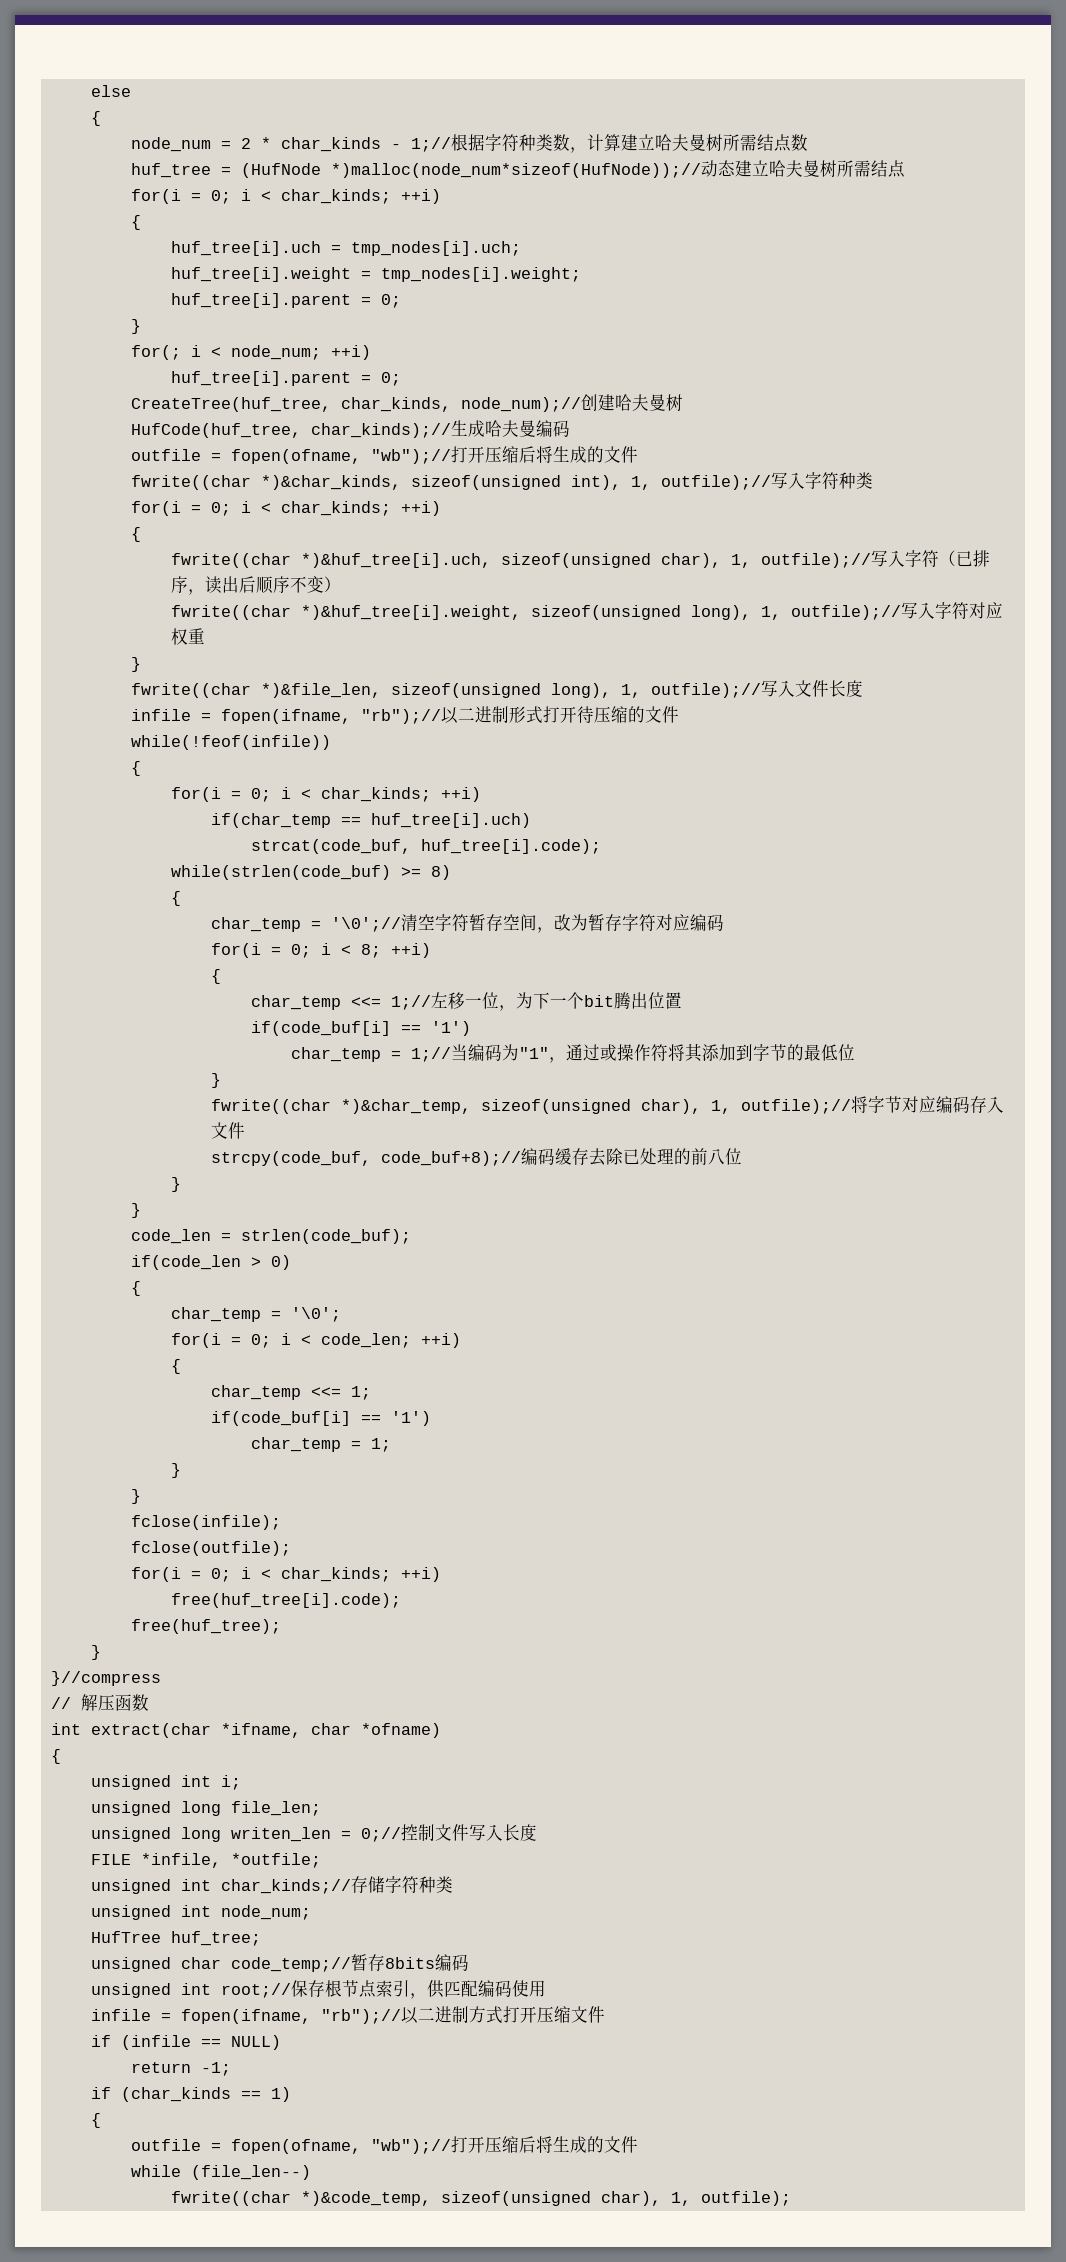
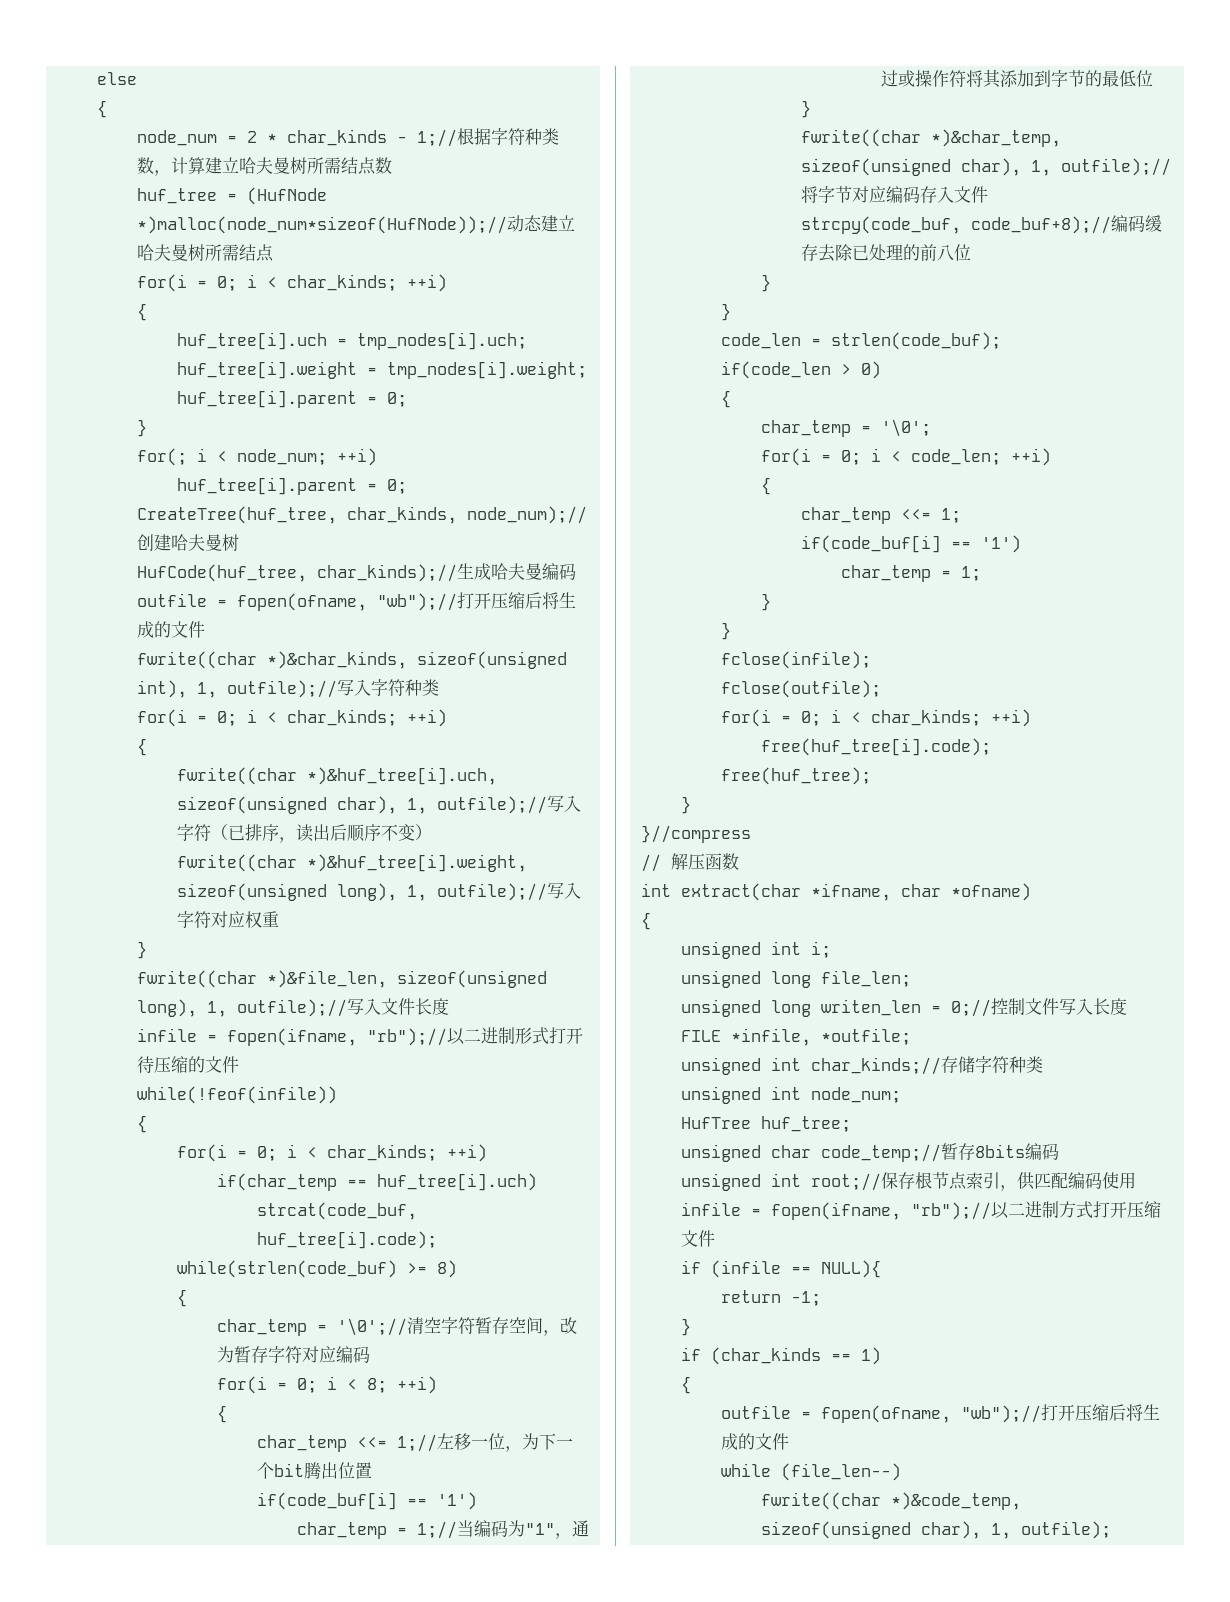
- if (infile == NULL)
+ if (infile == NULL){
  return -1;
+ }

